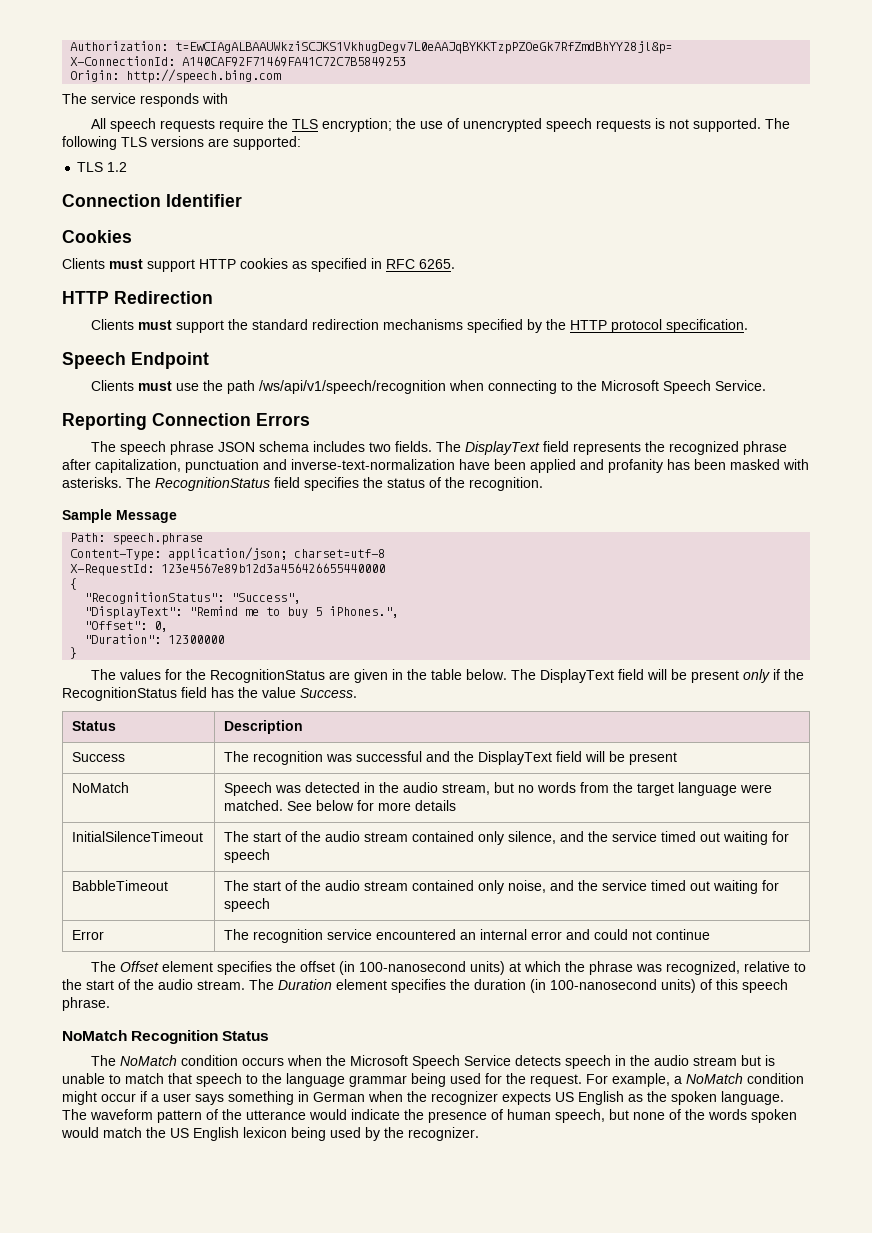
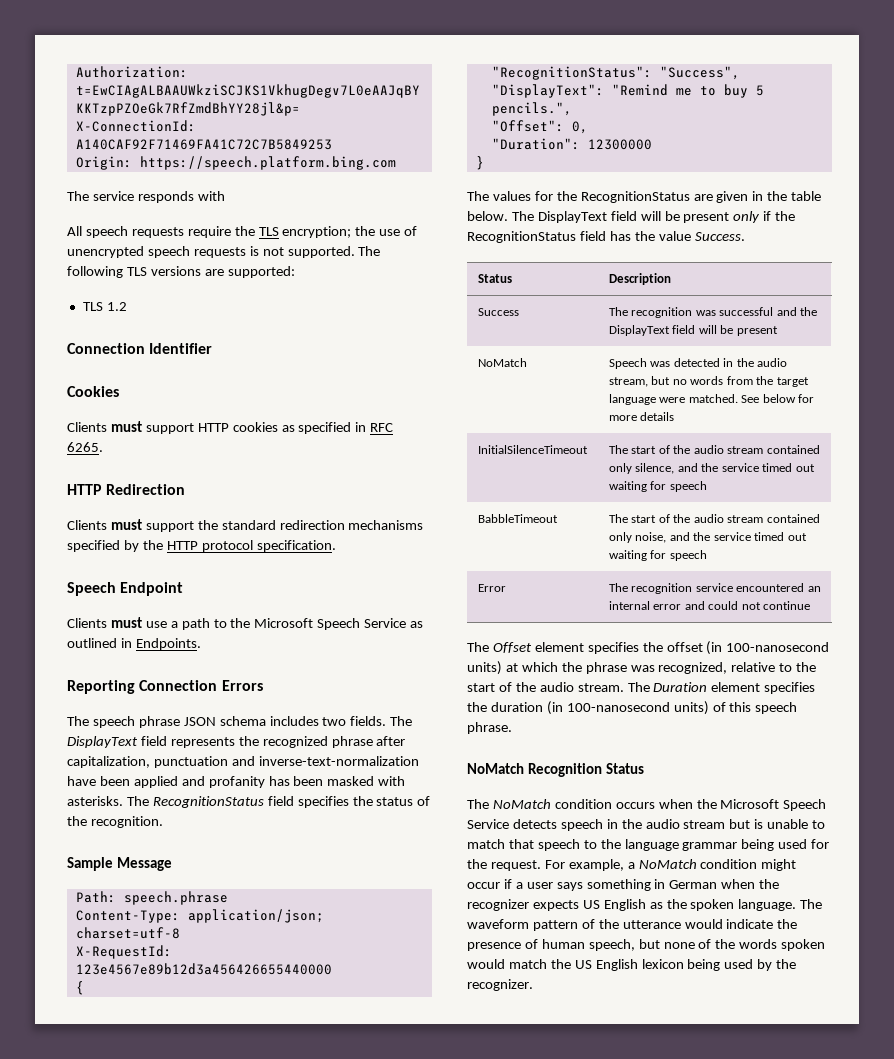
- Origin: http://speech.bing.com
+ Origin: https://speech.platform.bing.com
- Clients must use the path /ws/api/v1/speech/recognition when connecting to the Microsoft Speech Service.
+ Clients must use a path to the Microsoft Speech Service as outlined in Endpoints.
- "DisplayText": "Remind me to buy 5 iPhones.",
+ "DisplayText": "Remind me to buy 5 pencils.",

